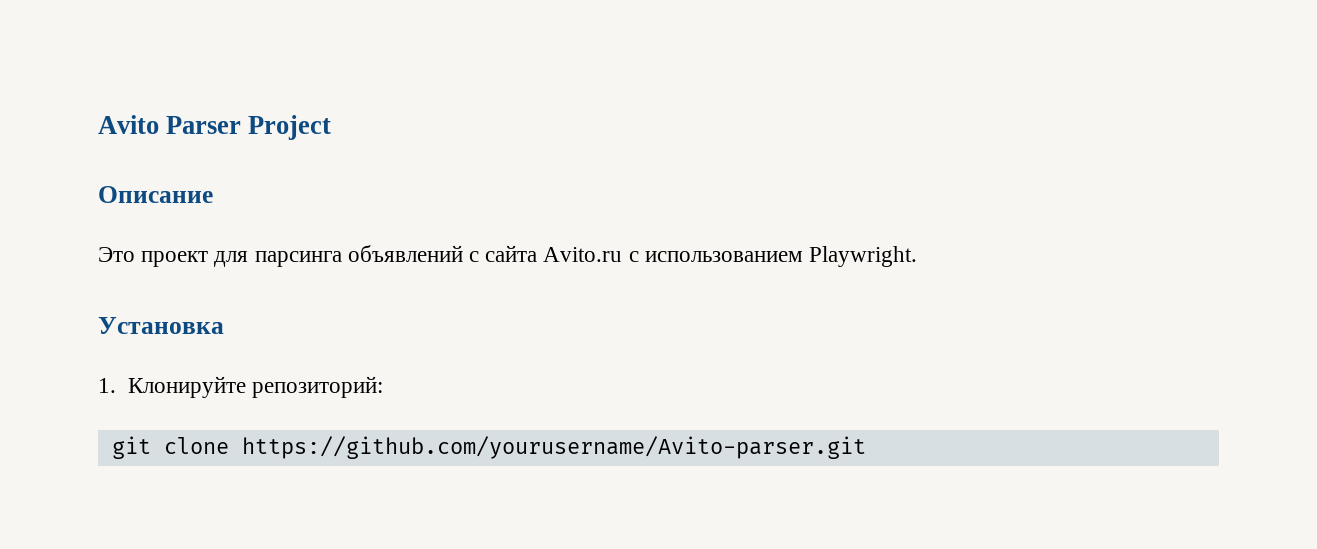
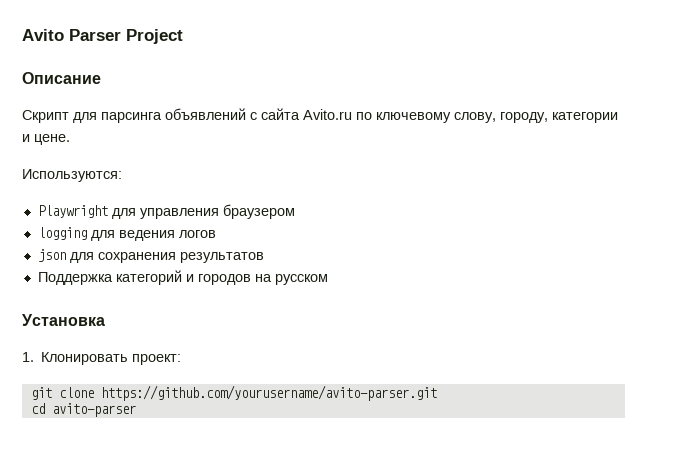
- Это проект для парсинга объявлений с сайта Avito.ru с использованием Playwright.
+ Скрипт для парсинга объявлений с сайта Avito.ru по ключевому слову, городу, категории и цене.
+ Используются:
+ Playwright для управления браузером
+ logging для ведения логов
+ json для сохранения результатов
+ Поддержка категорий и городов на русском
- 1. Клонируйте репозиторий:
+ 1. Клонировать проект:
- git clone https://github.com/yourusername/Avito-parser.git
+ git clone https://github.com/yourusername/avito-parser.git
+ cd avito-parser

